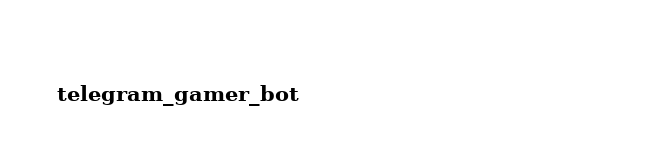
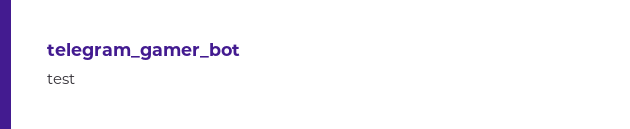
+ test

